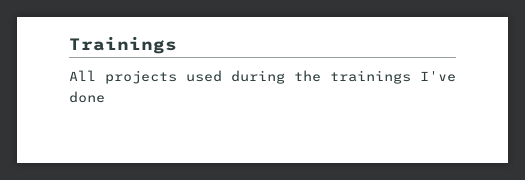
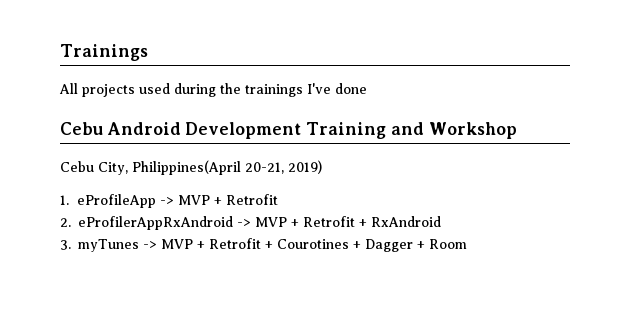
+ Cebu Android Development Training and Workshop
+ Cebu City, Philippines(April 20-21, 2019)
+ 1. eProfileApp -> MVP + Retrofit
+ 2. eProfilerAppRxAndroid -> MVP + Retrofit + RxAndroid
+ 3. myTunes -> MVP + Retrofit + Courotines + Dagger + Room

